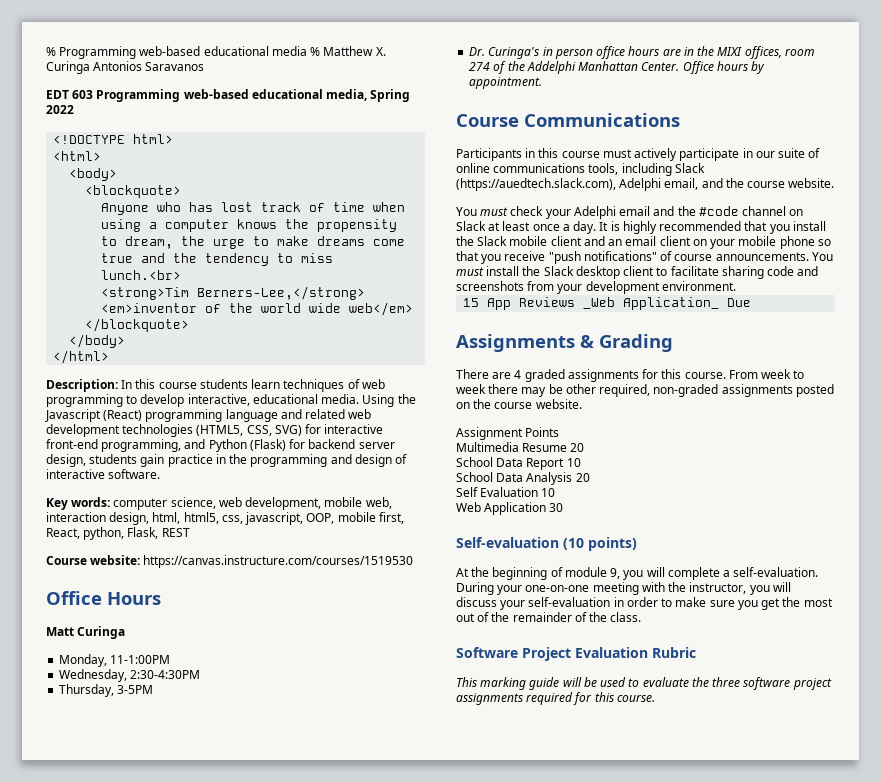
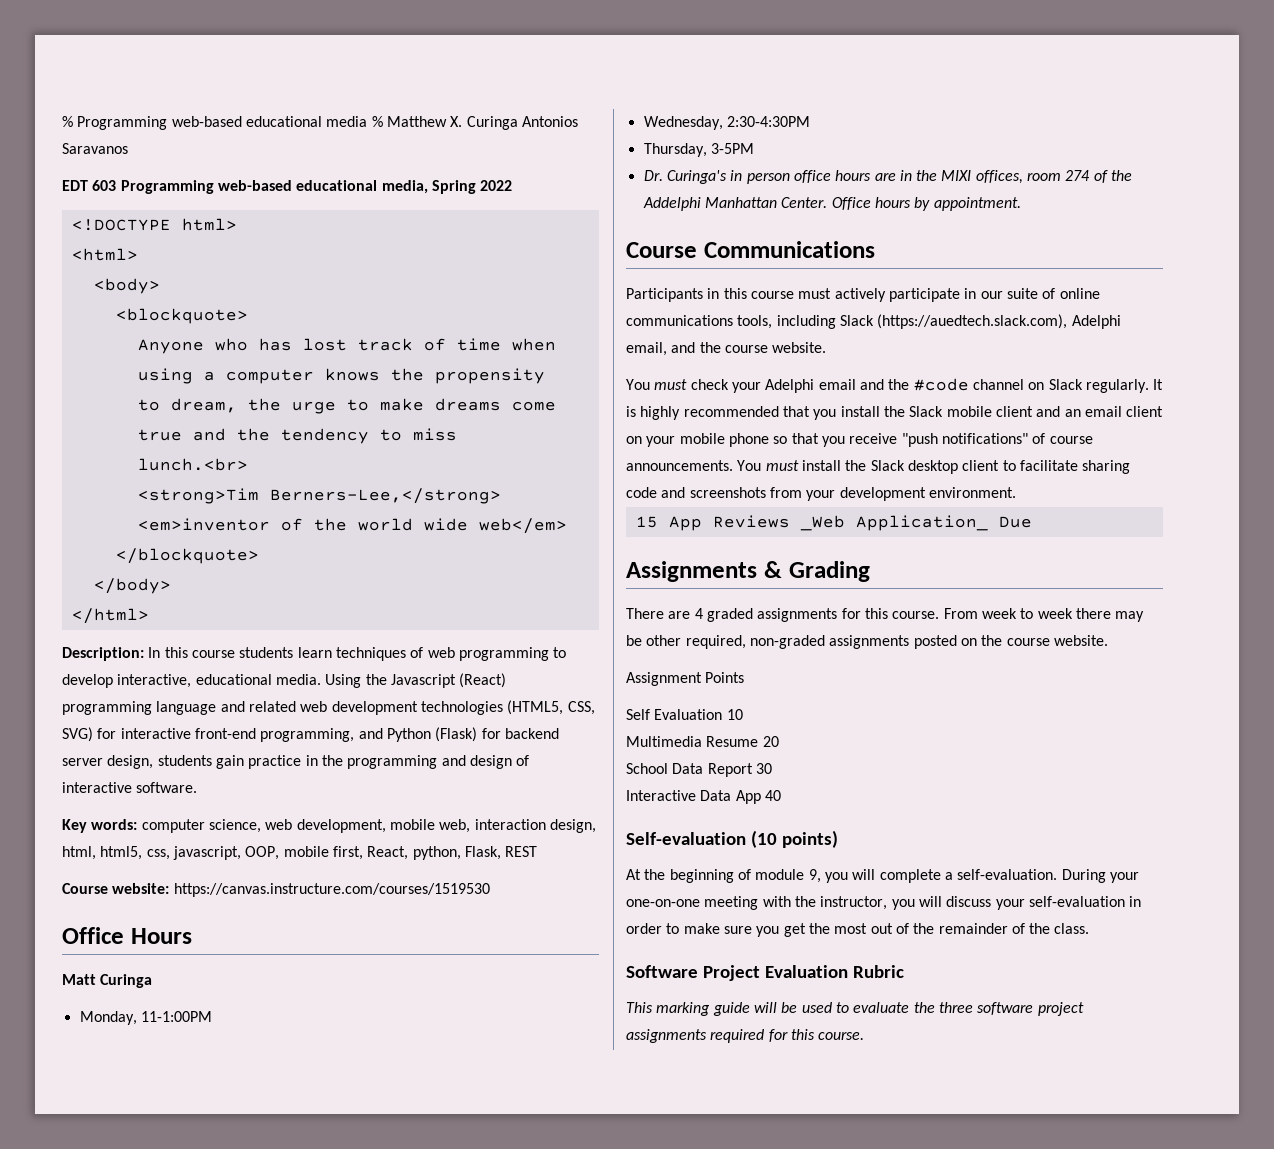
- You must check your Adelphi email and the #code channel on Slack at least once a day.
+ You must check your Adelphi email and the #code channel on Slack regularly.
+ Self Evaluation 10
- School Data Report 10
- School Data Analysis 20
- Self Evaluation 10
- Web Application 30
+ School Data Report 30
+ Interactive Data App 40

